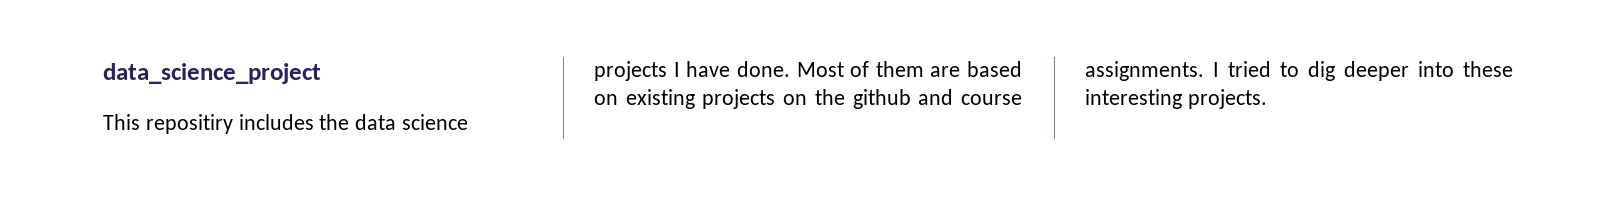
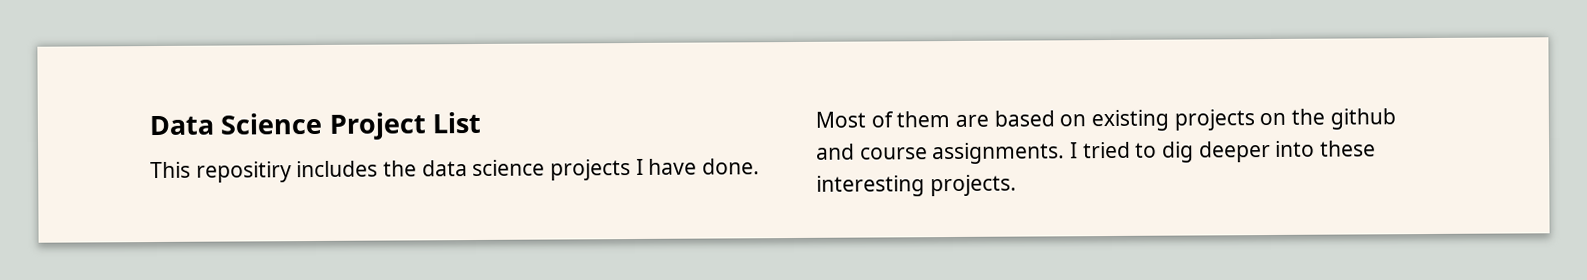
- data_science_project
+ Data Science Project List

